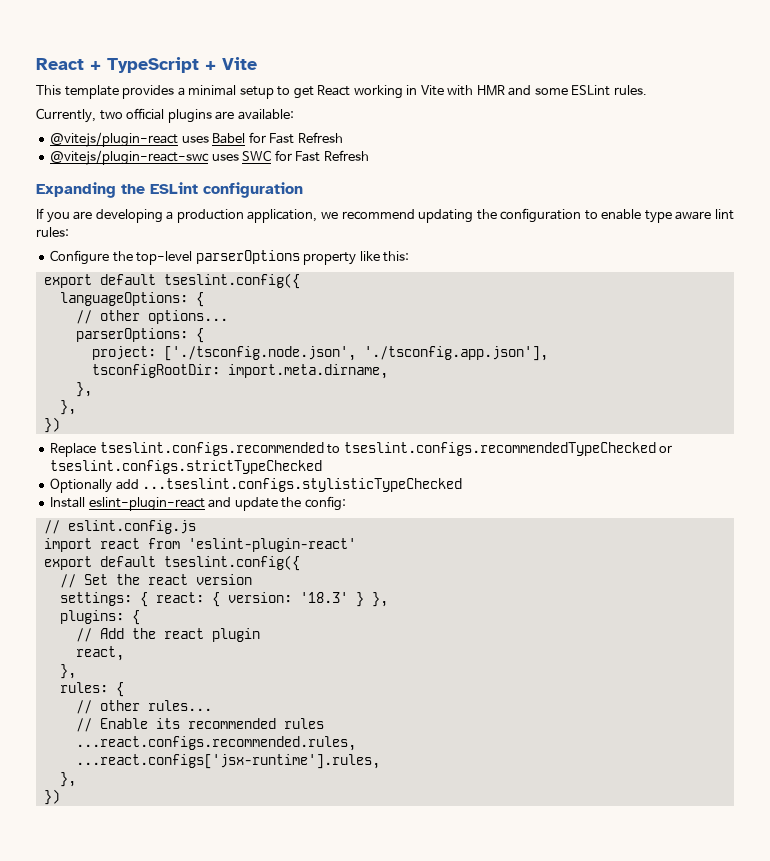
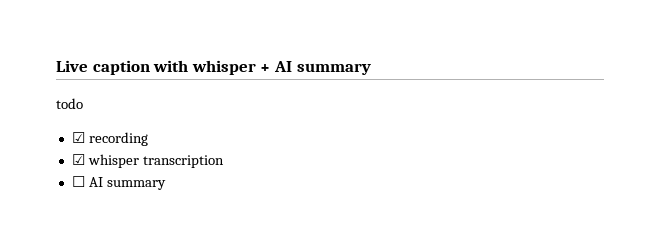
- React + TypeScript + Vite
- This template provides a minimal setup to get React working in Vite with HMR and some ESLint rules.
- Currently, two official plugins are available:
- @vitejs/plugin-react uses Babel for Fast Refresh
- @vitejs/plugin-react-swc uses SWC for Fast Refresh
- Expanding the ESLint configuration
- If you are developing a production application, we recommend updating the configuration to enable type aware lint rules:
- Configure the top-level parserOptions property like this:
- export default tseslint.config({
- languageOptions: {
- // other options...
- parserOptions: {
- project: ['./tsconfig.node.json', './tsconfig.app.json'],
- tsconfigRootDir: import.meta.dirname,
- },
- },
- })
- Replace tseslint.configs.recommended to tseslint.configs.recommendedTypeChecked or tseslint.configs.strictTypeChecked
- Optionally add ...tseslint.configs.stylisticTypeChecked
- Install eslint-plugin-react and update the config:
- // eslint.config.js
- import react from 'eslint-plugin-react'
- export default tseslint.config({
- // Set the react version
- settings: { react: { version: '18.3' } },
- plugins: {
- // Add the react plugin
- react,
- },
- rules: {
- // other rules...
- // Enable its recommended rules
- ...react.configs.recommended.rules,
- ...react.configs['jsx-runtime'].rules,
- },
- })
+ Live caption with whisper + AI summary
+ todo
+ ☑ recording
+ ☑ whisper transcription
+ ☐ AI summary

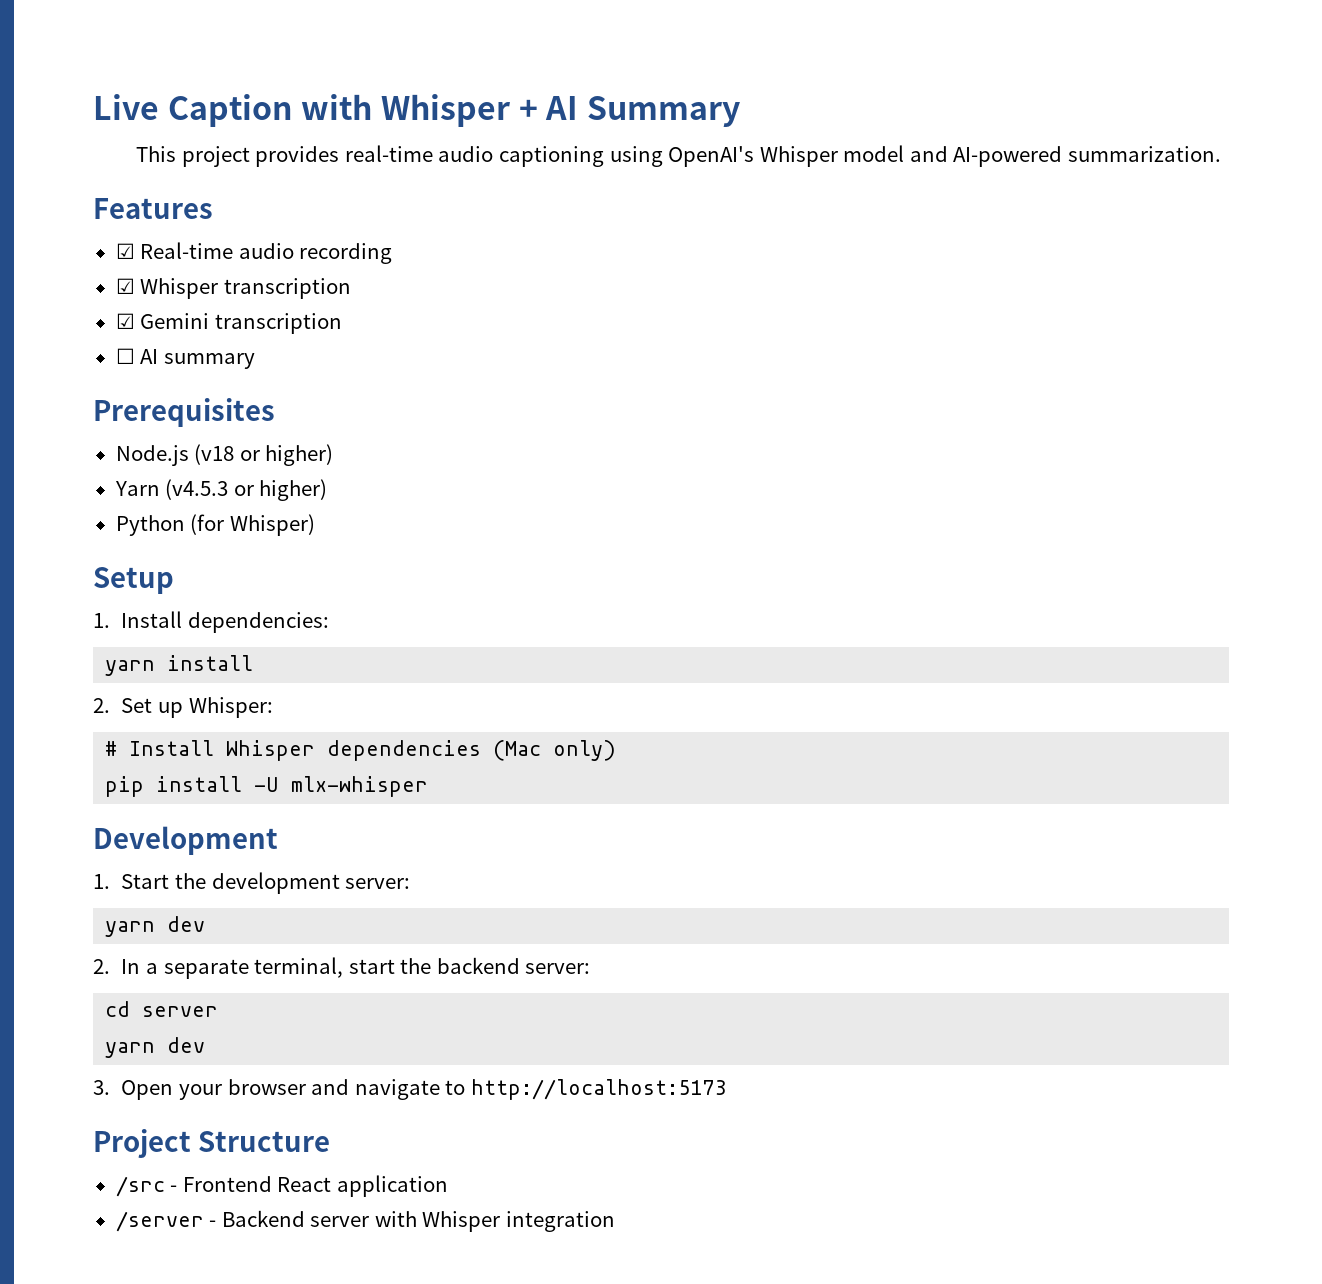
- Live caption with whisper + AI summary
- todo
- ☑ recording
+ Live Caption with Whisper + AI Summary
+ This project provides real-time audio captioning using OpenAI's Whisper model and AI-powered summarization.
+ Features
+ ☑ Real-time audio recording
- ☑ whisper transcription
+ ☑ Whisper transcription
+ ☑ Gemini transcription
+ Prerequisites
+ Node.js (v18 or higher)
+ Yarn (v4.5.3 or higher)
+ Python (for Whisper)
+ Setup
+ 1. Install dependencies:
+ yarn install
+ 2. Set up Whisper:
+ # Install Whisper dependencies (Mac only)
+ pip install -U mlx-whisper
+ Development
+ 1. Start the development server:
+ yarn dev
+ 2. In a separate terminal, start the backend server:
+ cd server
+ yarn dev
+ 3. Open your browser and navigate to http://localhost:5173
+ Project Structure
+ /src - Frontend React application
+ /server - Backend server with Whisper integration

